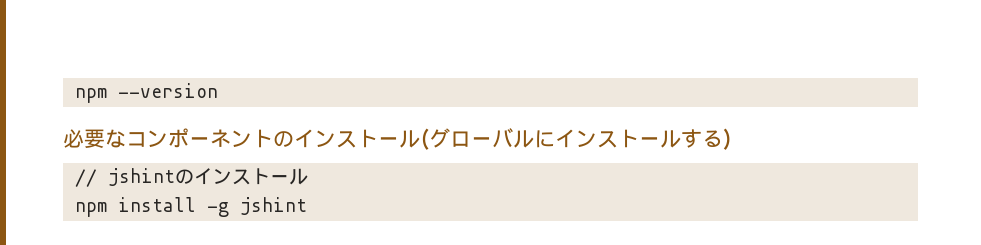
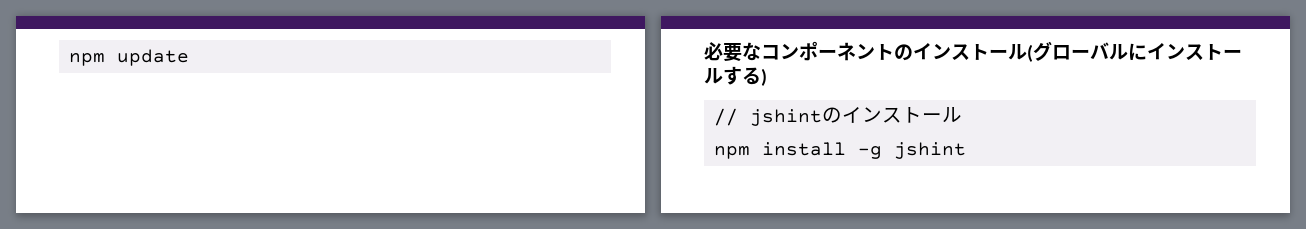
- npm --version
+ npm update

